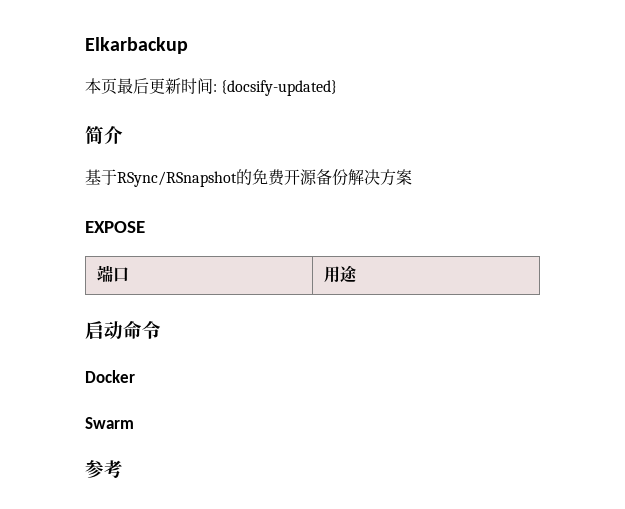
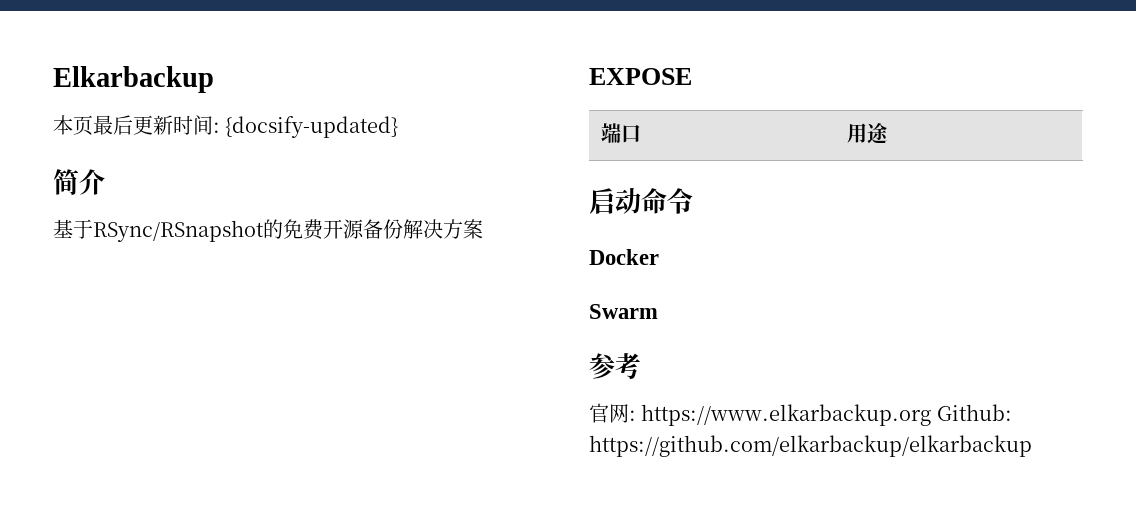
+ 官网: https://www.elkarbackup.org Github: https://github.com/elkarbackup/elkarbackup

